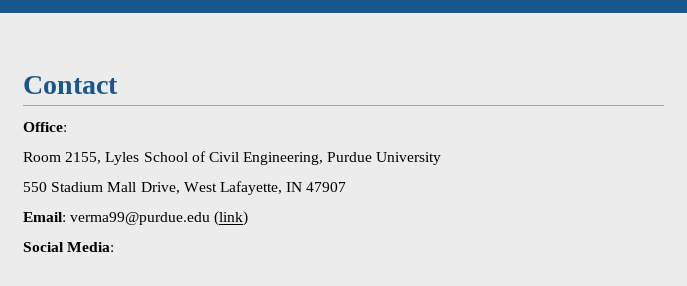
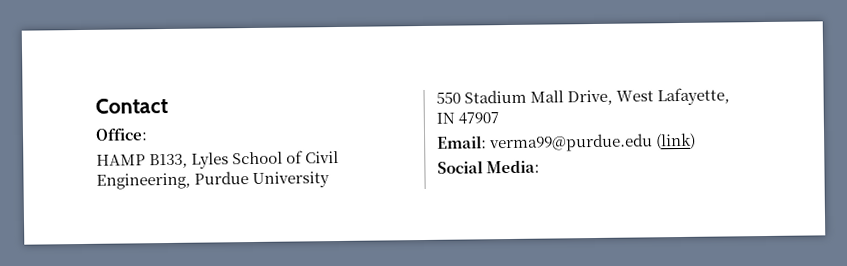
- Room 2155, Lyles School of Civil Engineering, Purdue University
+ HAMP B133, Lyles School of Civil Engineering, Purdue University

